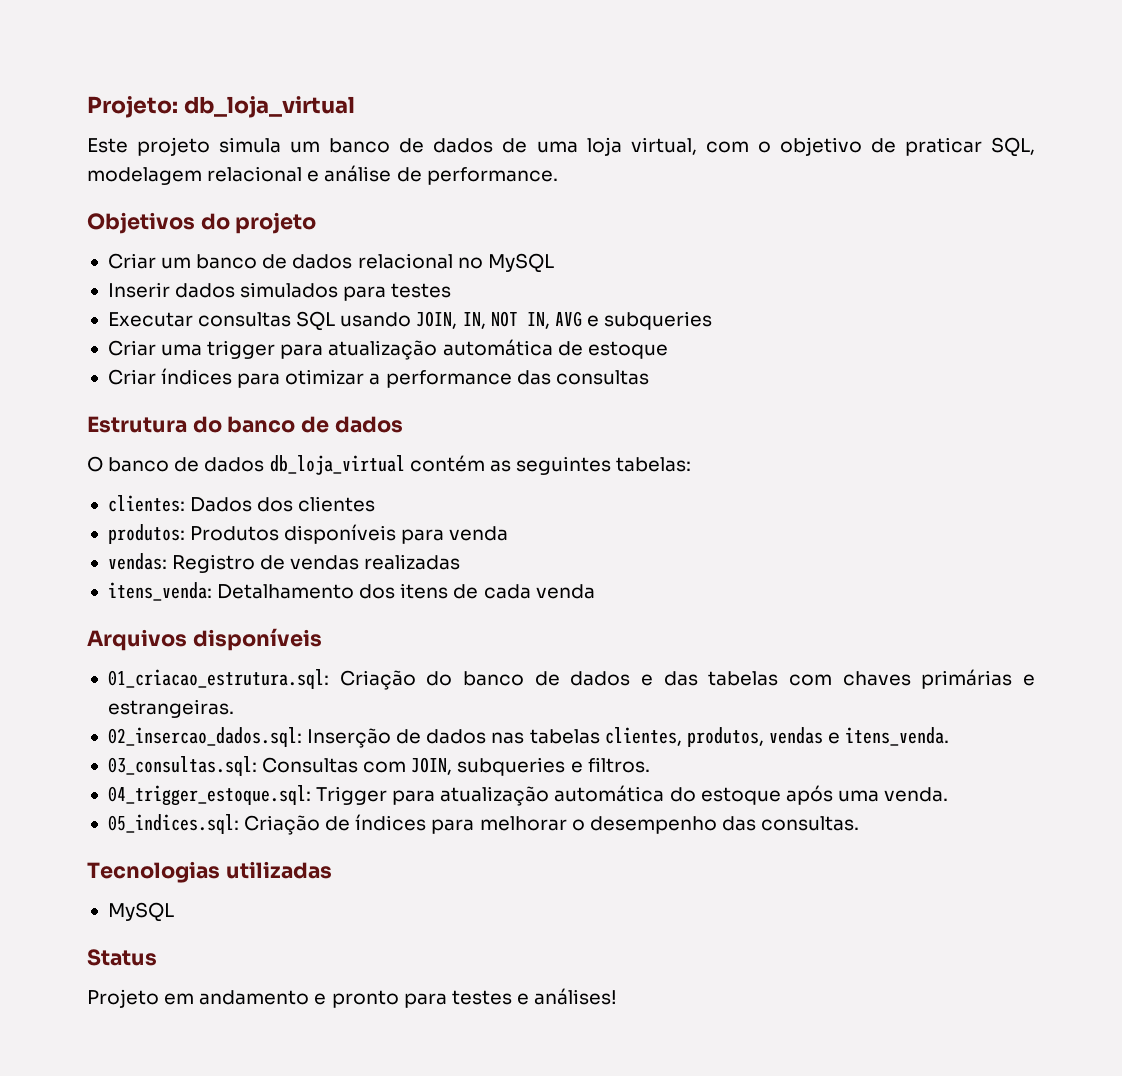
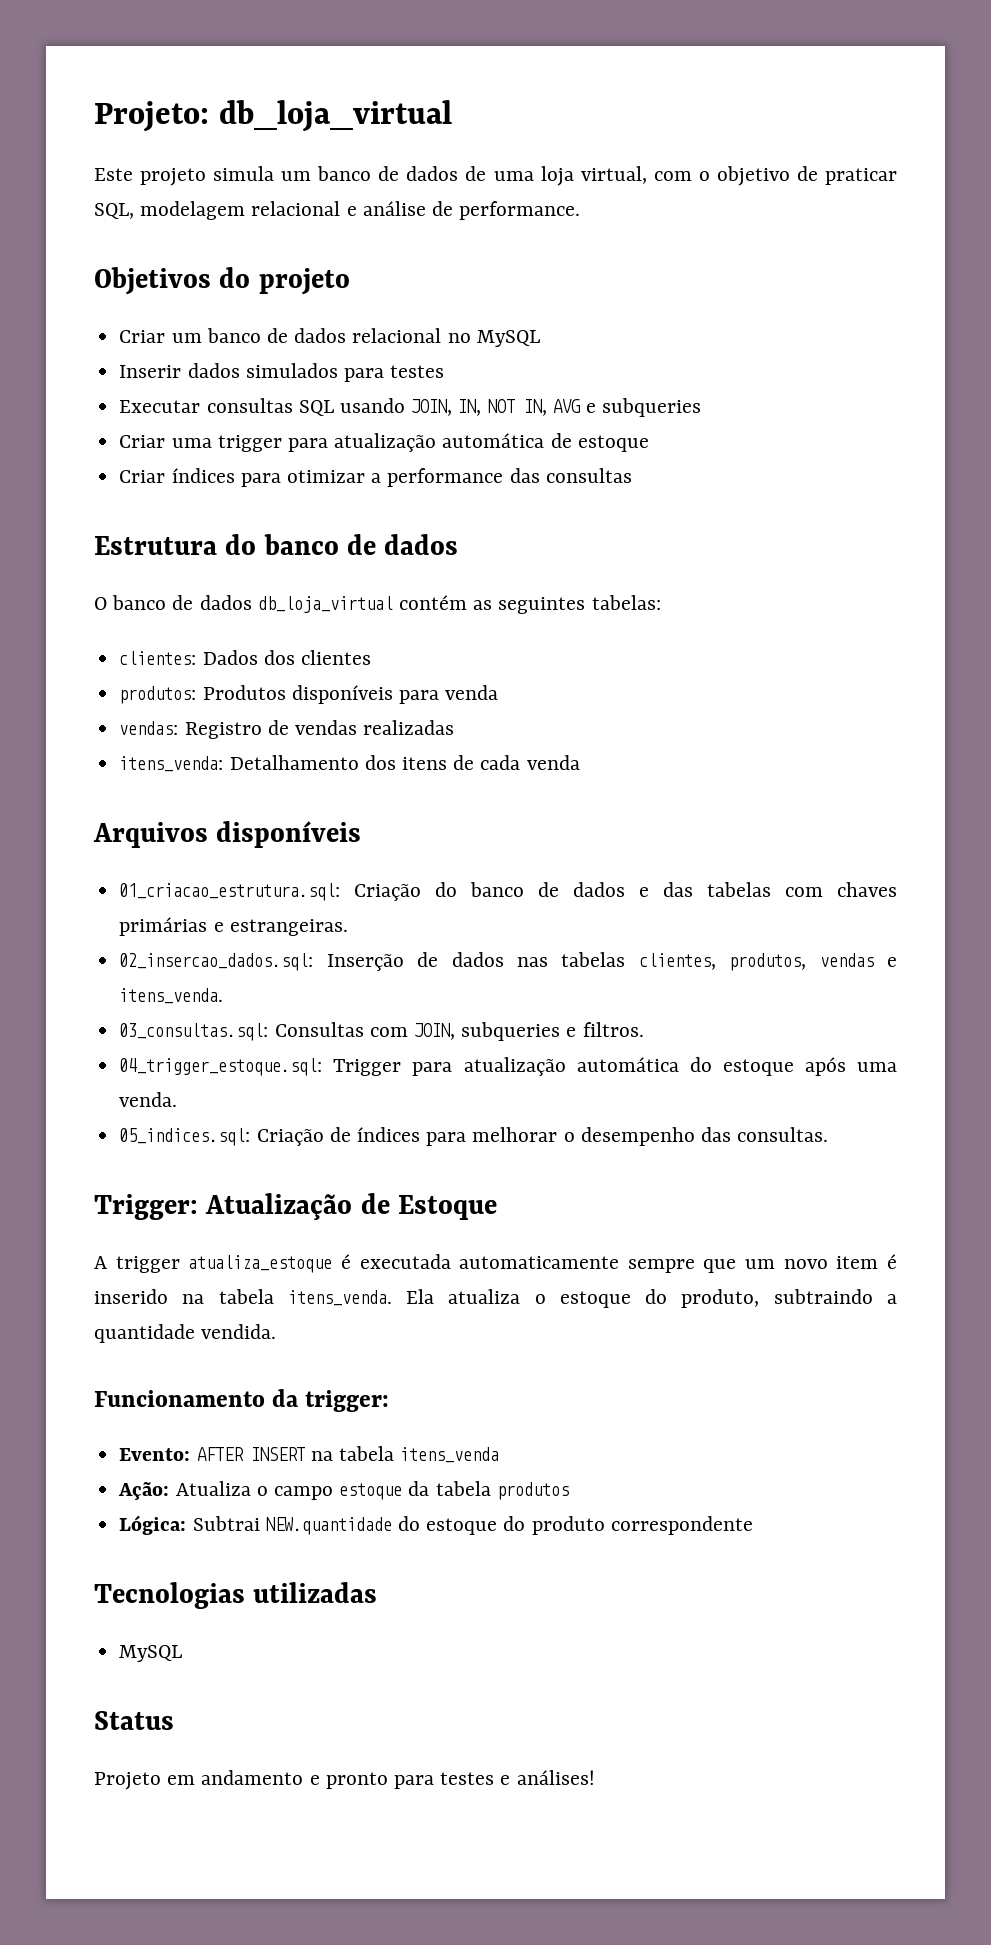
+ Trigger: Atualização de Estoque
+ A trigger atualiza_estoque é executada automaticamente sempre que um novo item é inserido na tabela itens_venda. Ela atualiza o estoque do produto, subtraindo a quantidade vendida.
+ Funcionamento da trigger:
+ Evento: AFTER INSERT na tabela itens_venda
+ Ação: Atualiza o campo estoque da tabela produtos
+ Lógica: Subtrai NEW.quantidade do estoque do produto correspondente

